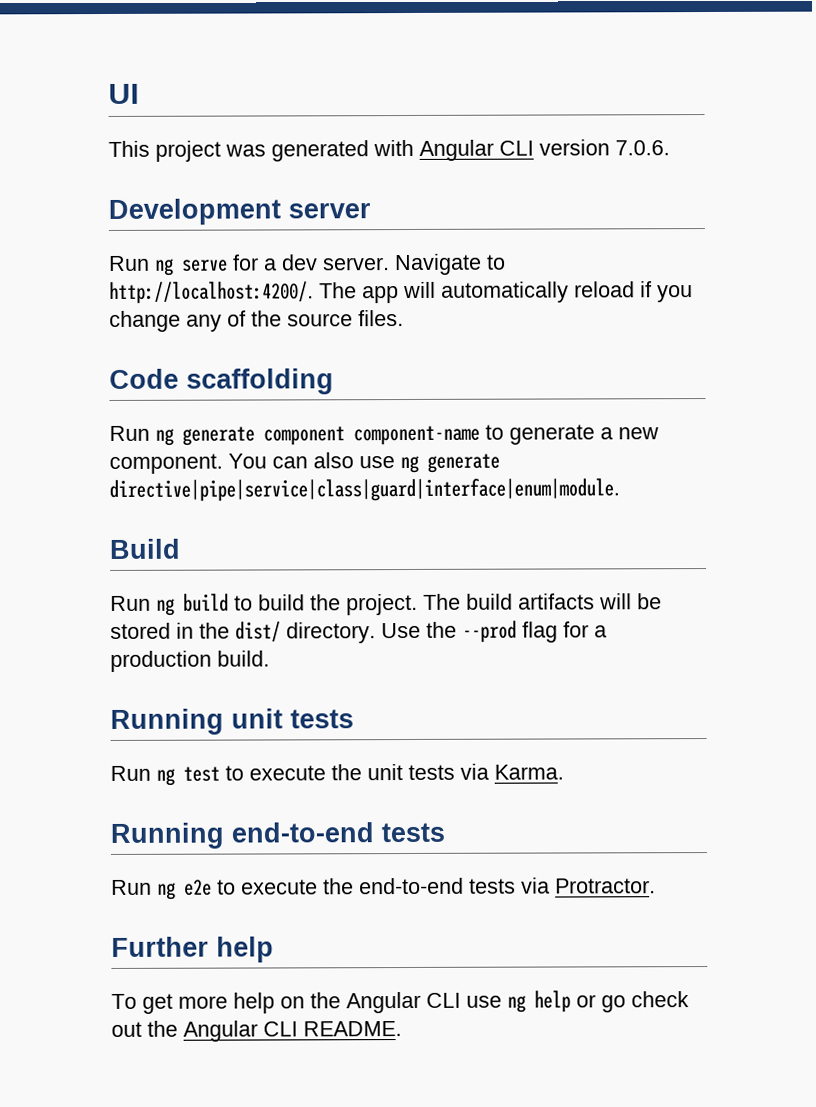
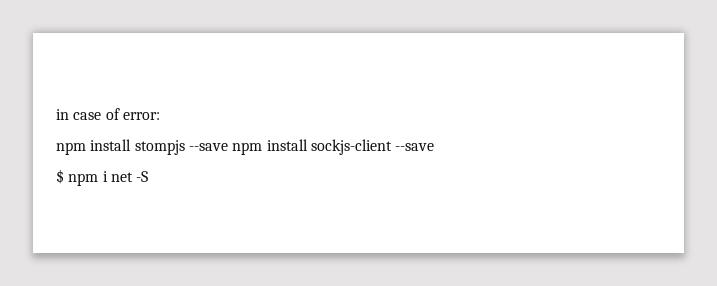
- UI
- This project was generated with Angular CLI version 7.0.6.
- Development server
- Run ng serve for a dev server. Navigate to http://localhost:4200/. The app will automatically reload if you change any of the source files.
- Code scaffolding
- Run ng generate component component-name to generate a new component. You can also use ng generate directive|pipe|service|class|guard|interface|enum|module.
- Build
- Run ng build to build the project. The build artifacts will be stored in the dist/ directory. Use the --prod flag for a production build.
- Running unit tests
- Run ng test to execute the unit tests via Karma.
- Running end-to-end tests
- Run ng e2e to execute the end-to-end tests via Protractor.
- Further help
- To get more help on the Angular CLI use ng help or go check out the Angular CLI README.
+ in case of error:
+ npm install stompjs --save npm install sockjs-client --save
+ $ npm i net -S

